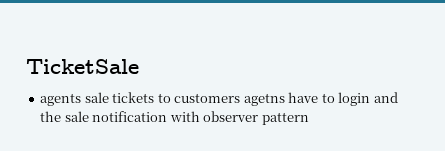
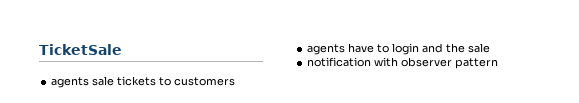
- agents sale tickets to customers agetns have to login and the sale notification with observer pattern
+ agents sale tickets to customers
+ agents have to login and the sale
+ notification with observer pattern

